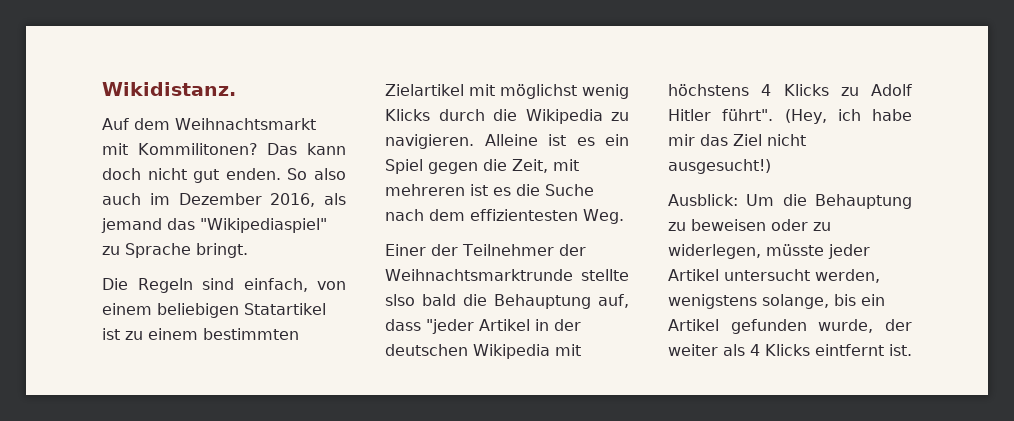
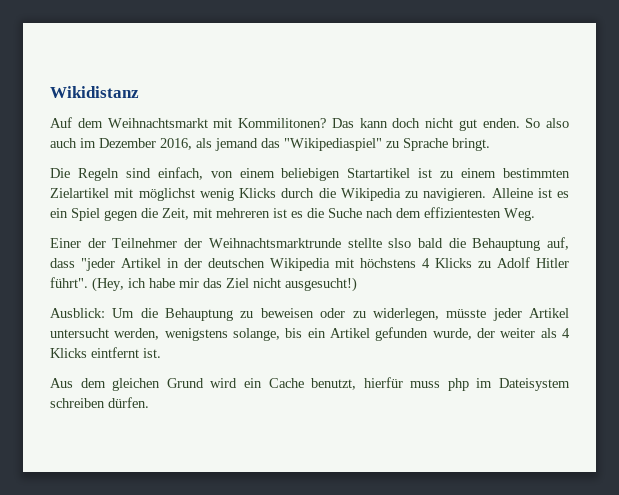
- Wikidistanz.
+ Wikidistanz
- Die Regeln sind einfach, von einem beliebigen Statartikel ist zu einem bestimmten Zielartikel mit möglichst wenig Klicks durch die Wikipedia zu navigieren.
+ Die Regeln sind einfach, von einem beliebigen Startartikel ist zu einem bestimmten Zielartikel mit möglichst wenig Klicks durch die Wikipedia zu navigieren.
+ Aus dem gleichen Grund wird ein Cache benutzt, hierfür muss php im Dateisystem schreiben dürfen.

